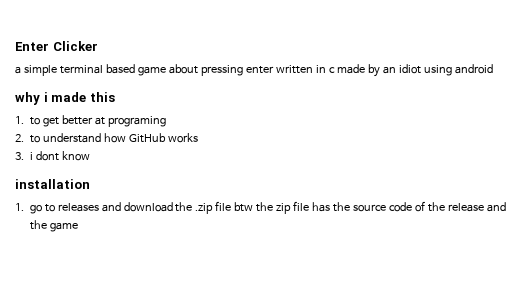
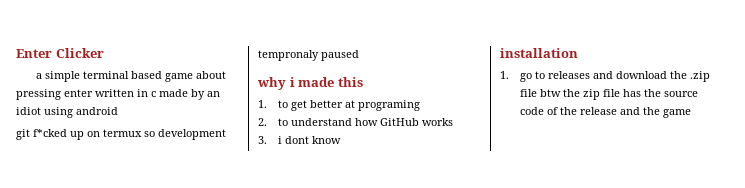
+ git f*cked up on termux so development tempronaly paused

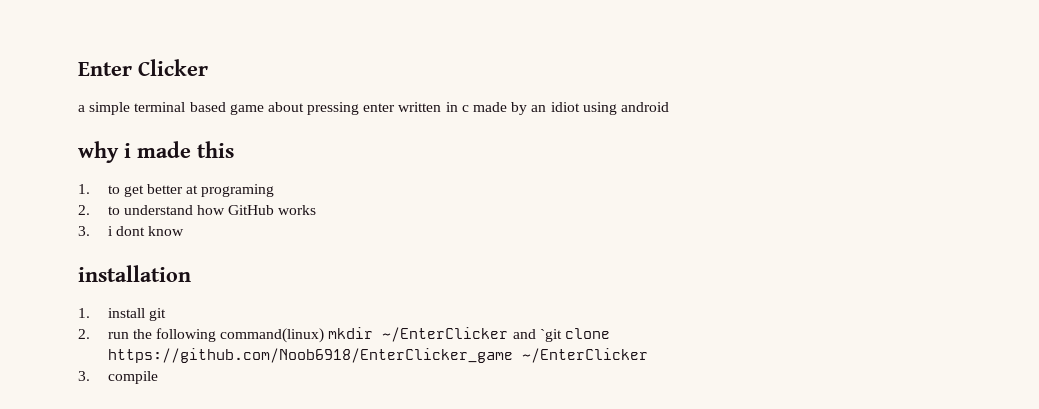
- git f*cked up on termux so development tempronaly paused
- 1. go to releases and download the .zip file btw the zip file has the source code of the release and the game
+ 1. install git
+ 2. run the following command(linux) mkdir ~/EnterClicker and `git clone https://github.com/Noob6918/EnterClicker_game ~/EnterClicker
+ 3. compile

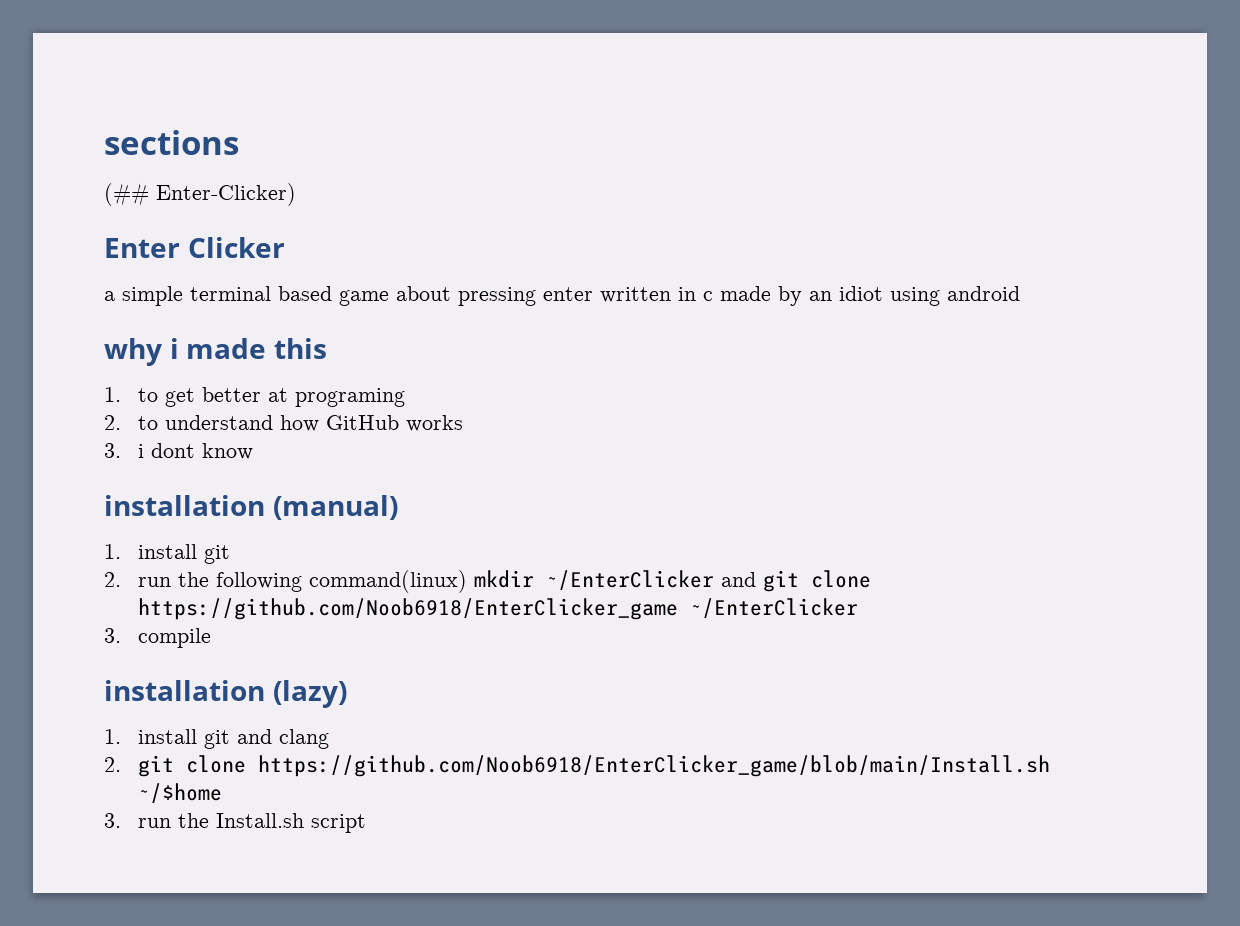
+ sections
+ (## Enter-Clicker)
- installation
+ installation (manual)
- 2. run the following command(linux) mkdir ~/EnterClicker and `git clone https://github.com/Noob6918/EnterClicker_game ~/EnterClicker
+ 2. run the following command(linux) mkdir ~/EnterClicker and git clone https://github.com/Noob6918/EnterClicker_game ~/EnterClicker
+ installation (lazy)
+ 1. install git and clang
+ 2. git clone https://github.com/Noob6918/EnterClicker_game/blob/main/Install.sh ~/$home
+ 3. run the Install.sh script

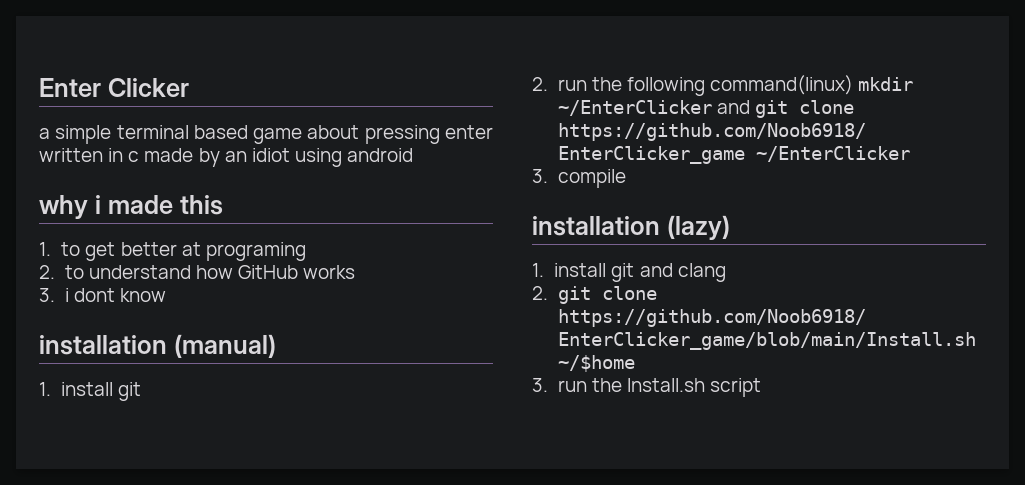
- sections
- (## Enter-Clicker)

